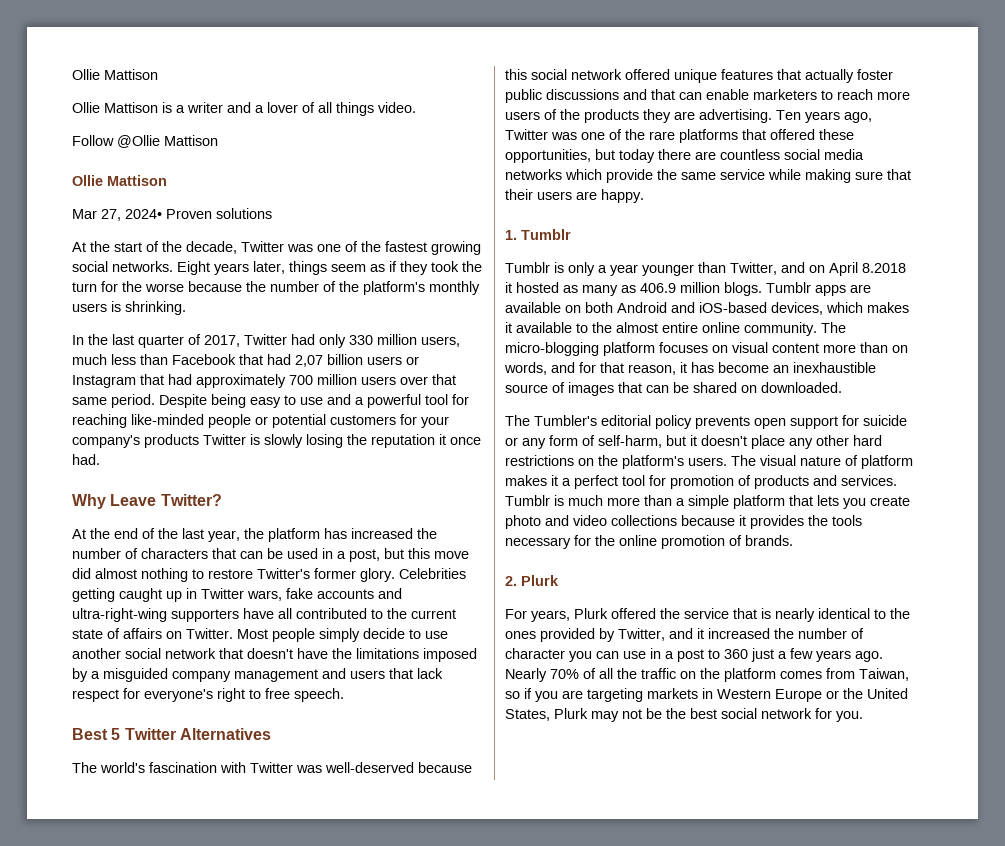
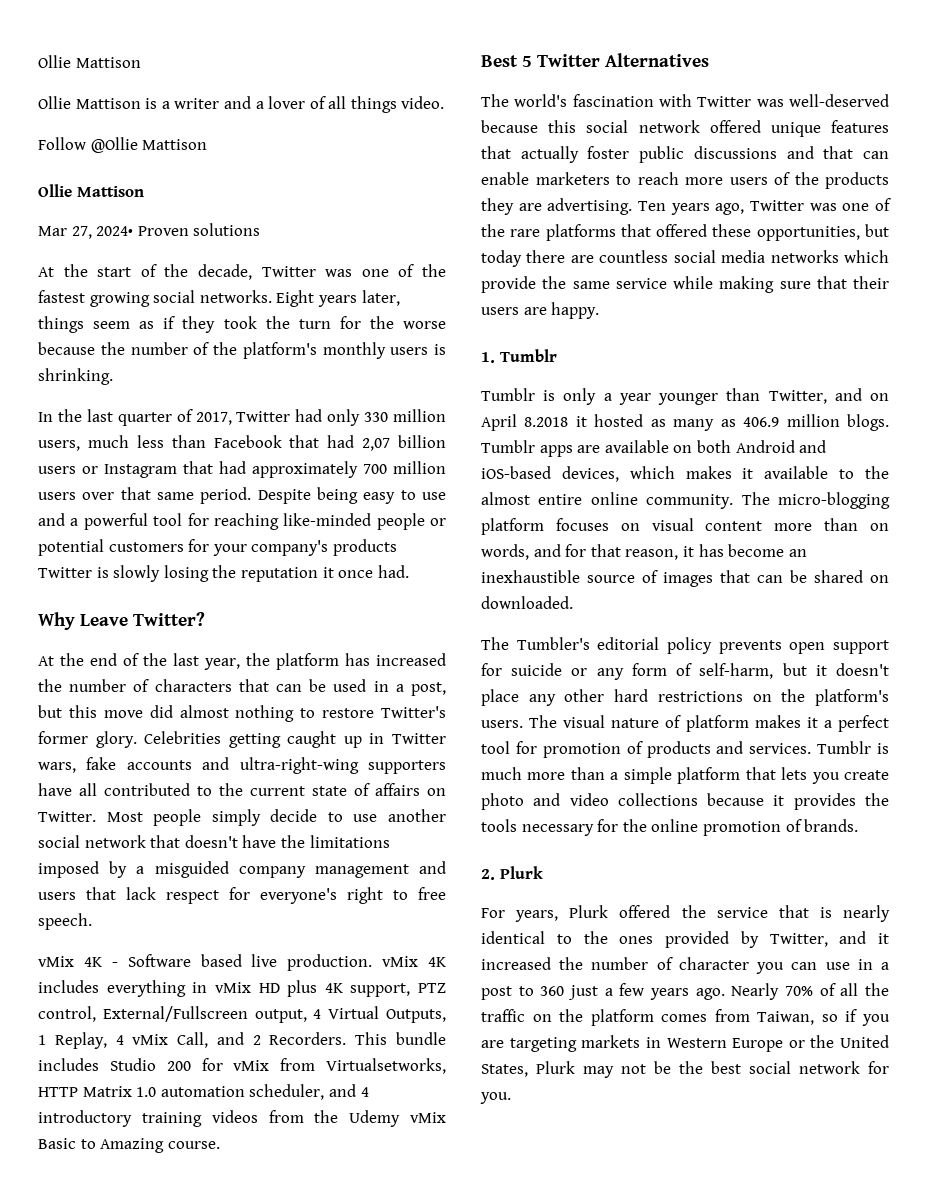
+ vMix 4K - Software based live production. vMix 4K includes everything in vMix HD plus 4K support, PTZ control, External/Fullscreen output, 4 Virtual Outputs, 1 Replay, 4 vMix Call, and 2 Recorders. This bundle includes Studio 200 for vMix from Virtualsetworks, HTTP Matrix 1.0 automation scheduler, and 4 introductory training videos from the Udemy vMix Basic to Amazing course.

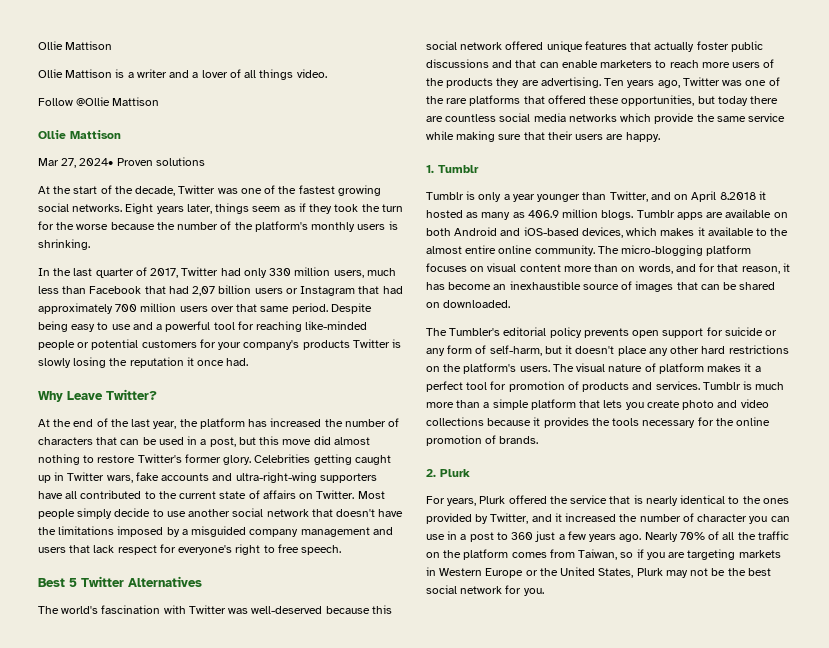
- vMix 4K - Software based live production. vMix 4K includes everything in vMix HD plus 4K support, PTZ control, External/Fullscreen output, 4 Virtual Outputs, 1 Replay, 4 vMix Call, and 2 Recorders. This bundle includes Studio 200 for vMix from Virtualsetworks, HTTP Matrix 1.0 automation scheduler, and 4 introductory training videos from the Udemy vMix Basic to Amazing course.

